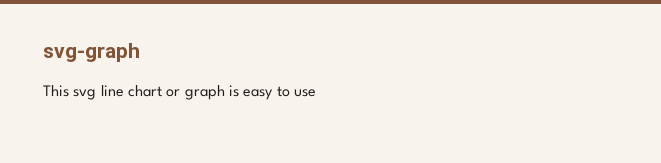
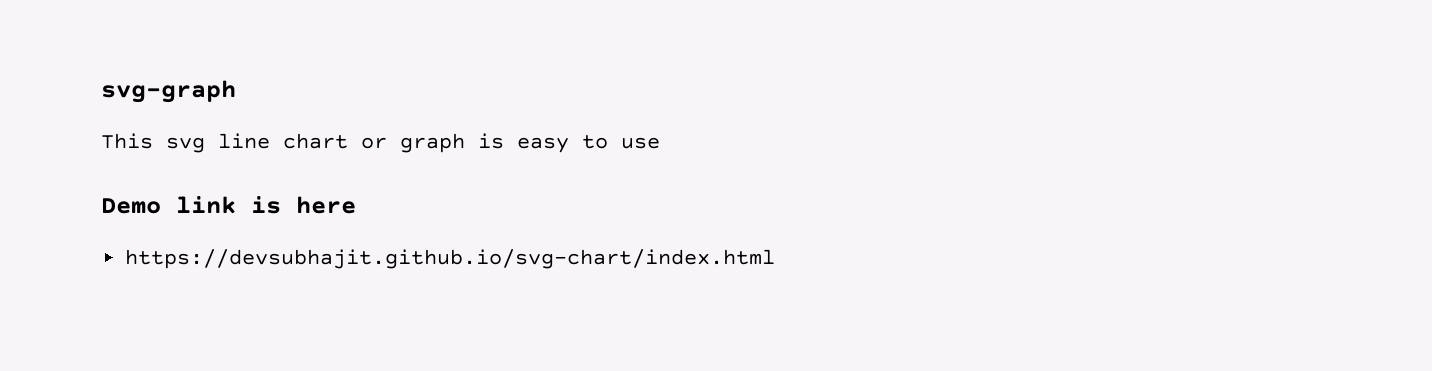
+ Demo link is here
+ https://devsubhajit.github.io/svg-chart/index.html

